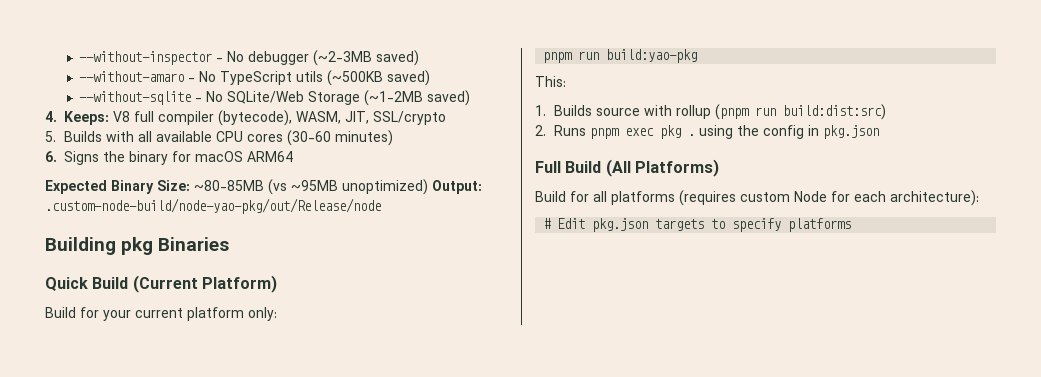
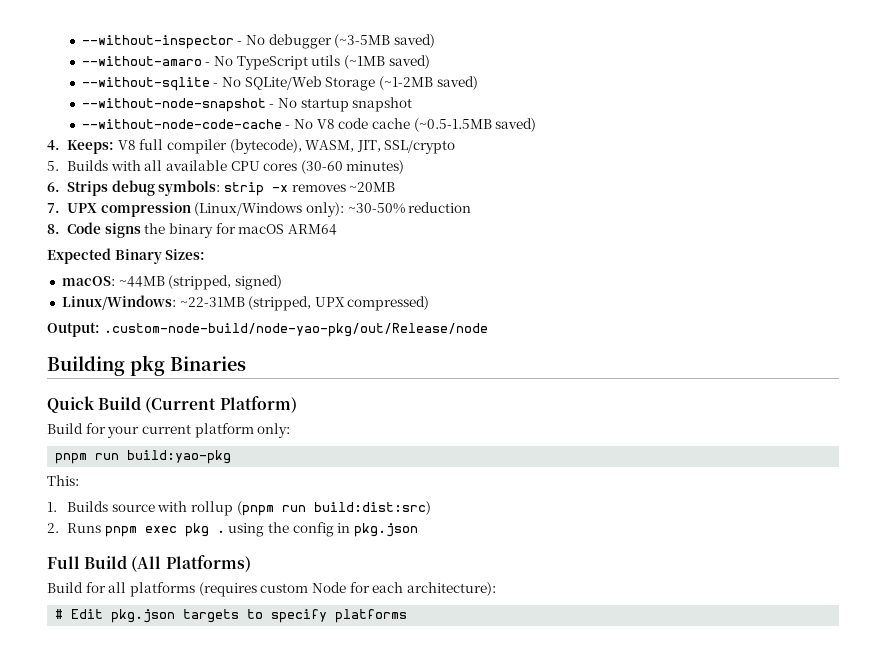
- --without-inspector - No debugger (~2-3MB saved)
+ --without-inspector - No debugger (~3-5MB saved)
- --without-amaro - No TypeScript utils (~500KB saved)
+ --without-amaro - No TypeScript utils (~1MB saved)
+ --without-node-snapshot - No startup snapshot
+ --without-node-code-cache - No V8 code cache (~0.5-1.5MB saved)
- 6. Signs the binary for macOS ARM64
+ 6. Strips debug symbols: strip -x removes ~20MB
+ 7. UPX compression (Linux/Windows only): ~30-50% reduction
+ 8. Code signs the binary for macOS ARM64
- Expected Binary Size: ~80-85MB (vs ~95MB unoptimized) Output: .custom-node-build/node-yao-pkg/out/Release/node
+ Expected Binary Sizes:
+ macOS: ~44MB (stripped, signed)
+ Linux/Windows: ~22-31MB (stripped, UPX compressed)
+ Output: .custom-node-build/node-yao-pkg/out/Release/node

